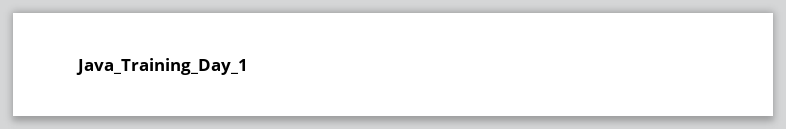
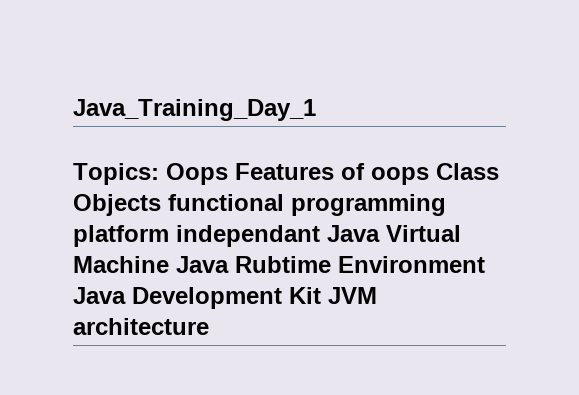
+ Topics: Oops Features of oops Class Objects functional programming platform independant Java Virtual Machine Java Rubtime Environment Java Development Kit JVM architecture

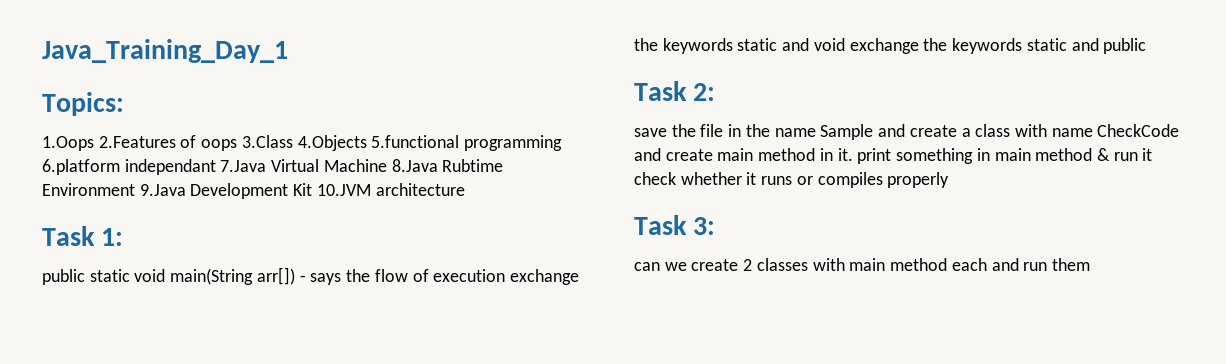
- Topics: Oops Features of oops Class Objects functional programming platform independant Java Virtual Machine Java Rubtime Environment Java Development Kit JVM architecture
+ Topics:
+ 1.Oops 2.Features of oops 3.Class 4.Objects 5.functional programming 6.platform independant 7.Java Virtual Machine 8.Java Rubtime Environment 9.Java Development Kit 10.JVM architecture
+ Task 1:
+ public static void main(String arr[]) - says the flow of execution exchange the keywords static and void exchange the keywords static and public
+ Task 2:
+ save the file in the name Sample and create a class with name CheckCode and create main method in it. print something in main method & run it check whether it runs or compiles properly
+ Task 3:
+ can we create 2 classes with main method each and run them

